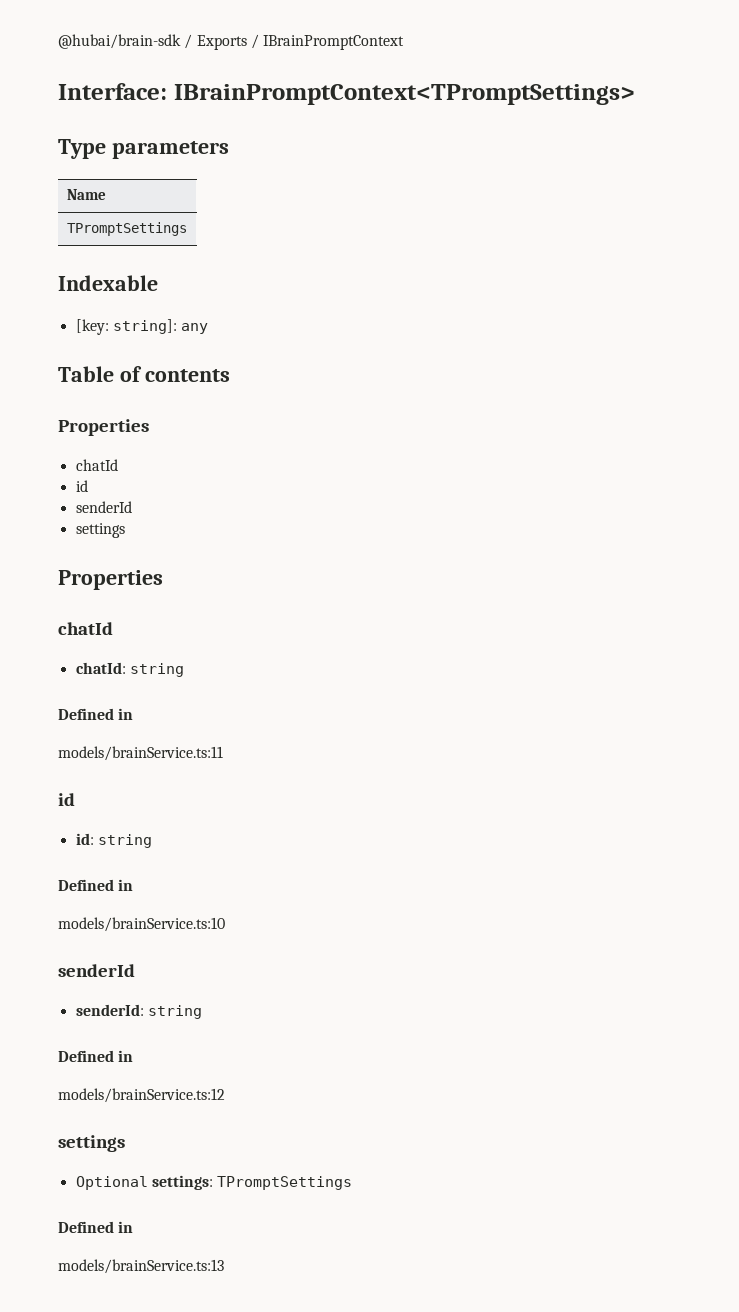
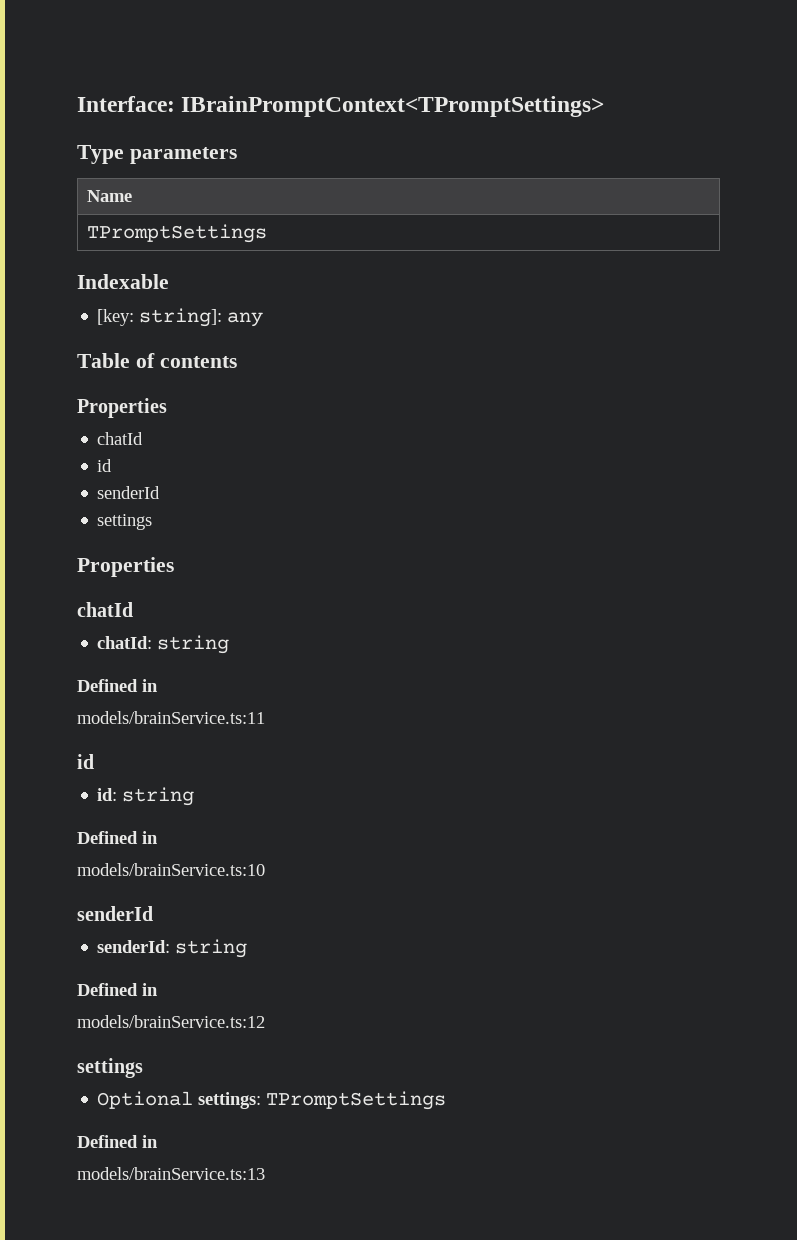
- @hubai/brain-sdk / Exports / IBrainPromptContext

